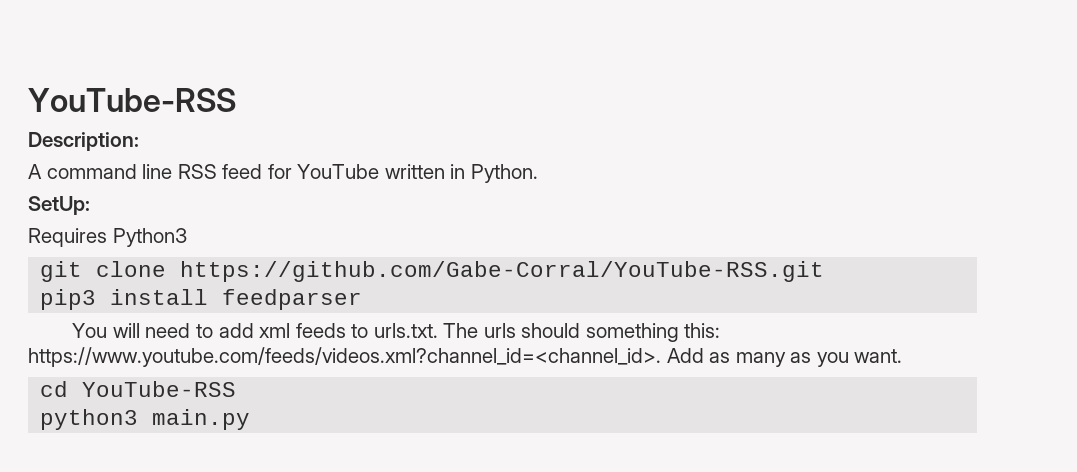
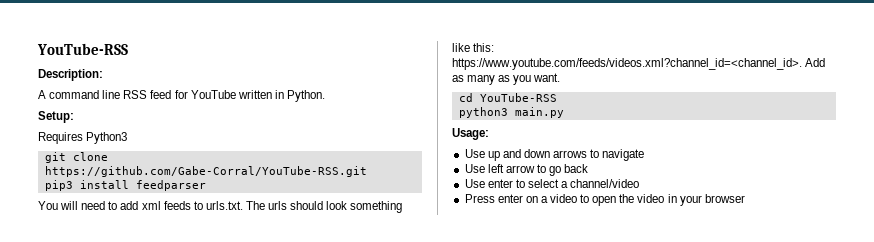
- SetUp:
+ Setup:
- You will need to add xml feeds to urls.txt. The urls should something this: https://www.youtube.com/feeds/videos.xml?channel_id=<channel_id>. Add as many as you want.
+ You will need to add xml feeds to urls.txt. The urls should look something like this: https://www.youtube.com/feeds/videos.xml?channel_id=<channel_id>. Add as many as you want.
+ Usage:
+ Use up and down arrows to navigate
+ Use left arrow to go back
+ Use enter to select a channel/video
+ Press enter on a video to open the video in your browser

